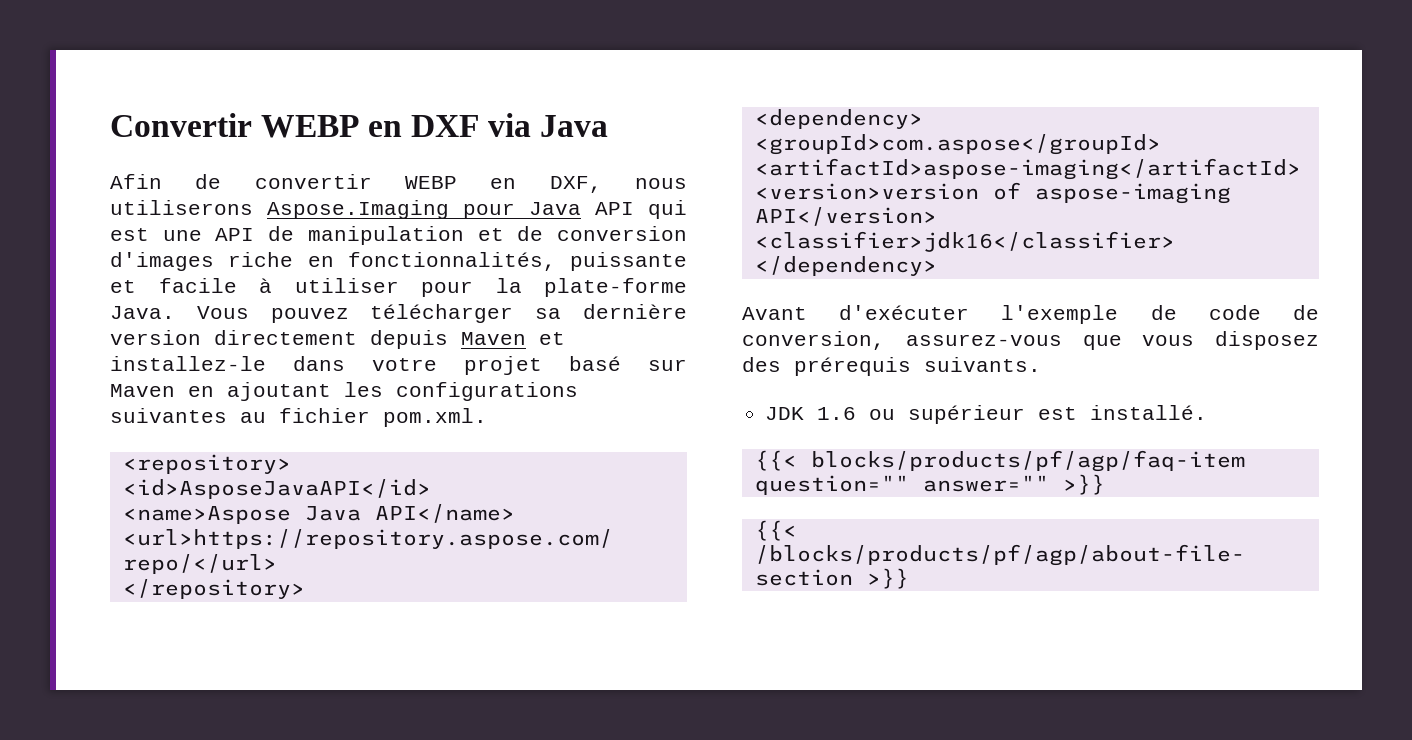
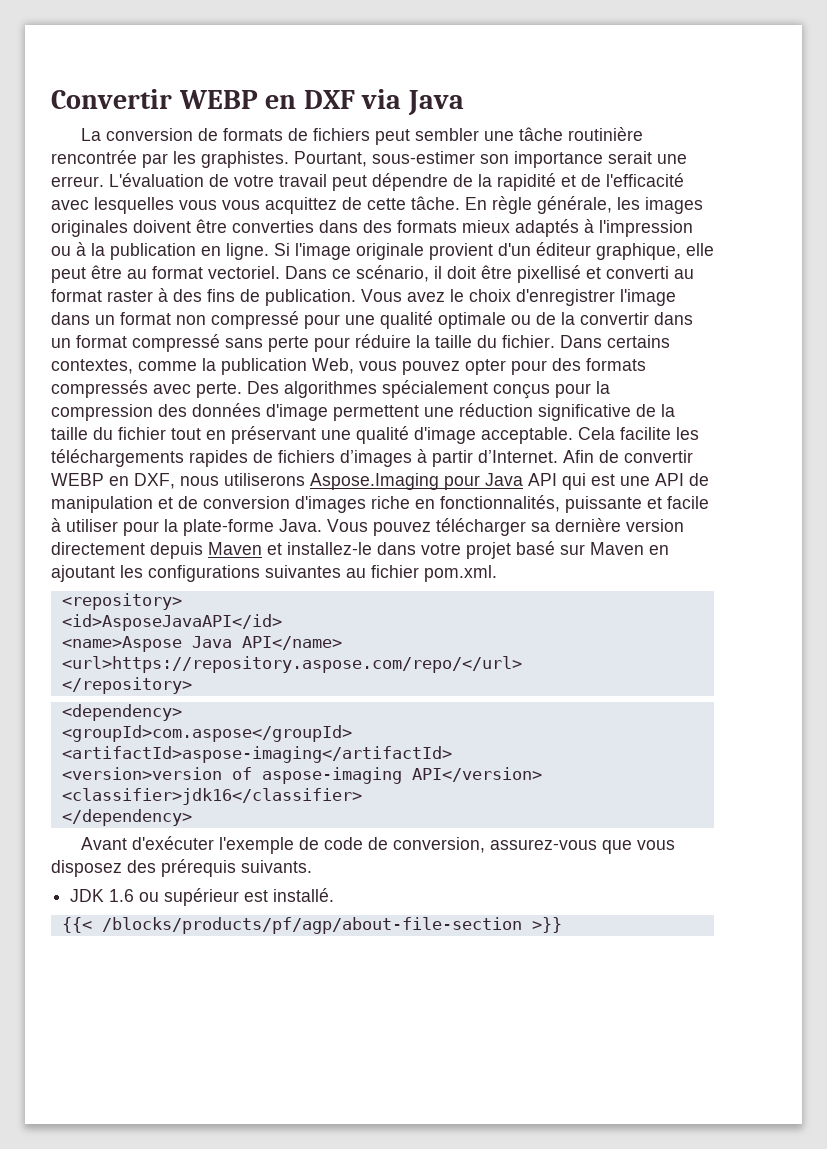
+ La conversion de formats de fichiers peut sembler une tâche routinière rencontrée par les graphistes. Pourtant, sous-estimer son importance serait une erreur. L'évaluation de votre travail peut dépendre de la rapidité et de l'efficacité avec lesquelles vous vous acquittez de cette tâche. En règle générale, les images originales doivent être converties dans des formats mieux adaptés à l'impression ou à la publication en ligne. Si l'image originale provient d'un éditeur graphique, elle peut être au format vectoriel. Dans ce scénario, il doit être pixellisé et converti au format raster à des fins de publication. Vous avez le choix d'enregistrer l'image dans un format non compressé pour une qualité optimale ou de la convertir dans un format compressé sans perte pour réduire la taille du fichier. Dans certains contextes, comme la publication Web, vous pouvez opter pour des formats compressés avec perte. Des algorithmes spécialement conçus pour la compression des données d'image permettent une réduction significative de la taille du fichier tout en préservant une qualité d'image acceptable. Cela facilite les téléchargements rapides de fichiers d’images à partir d’Internet.
- {{< blocks/products/pf/agp/faq-item question="" answer="" >}}

